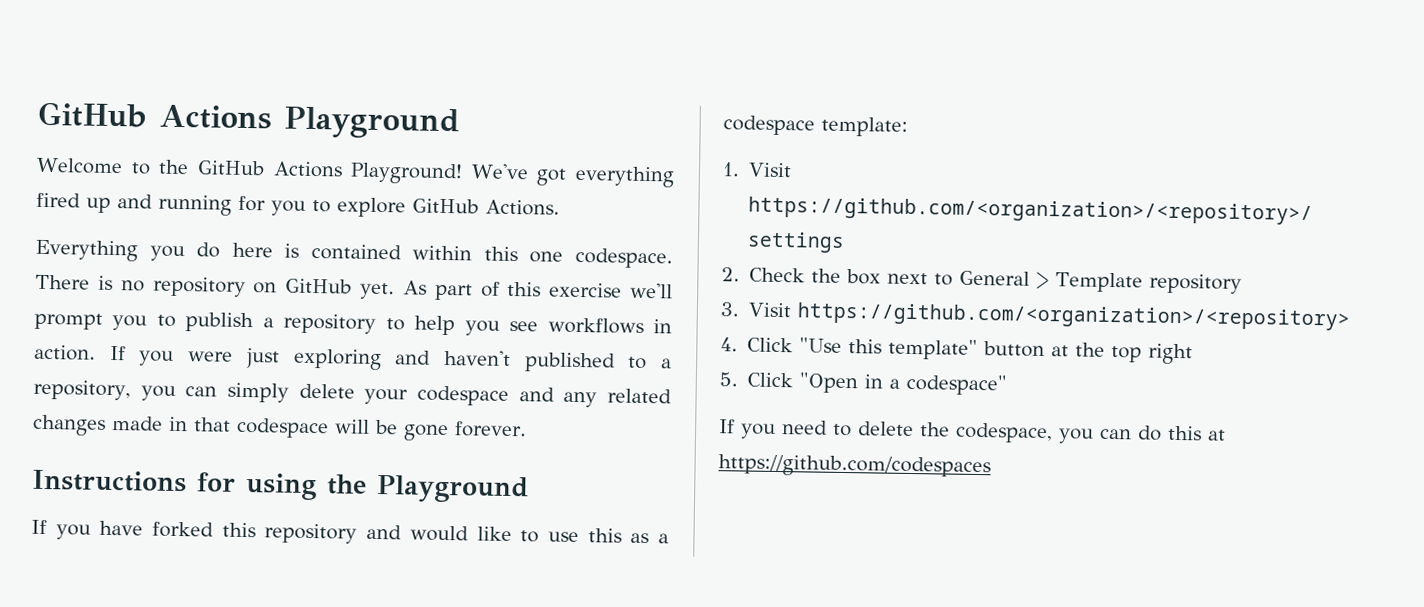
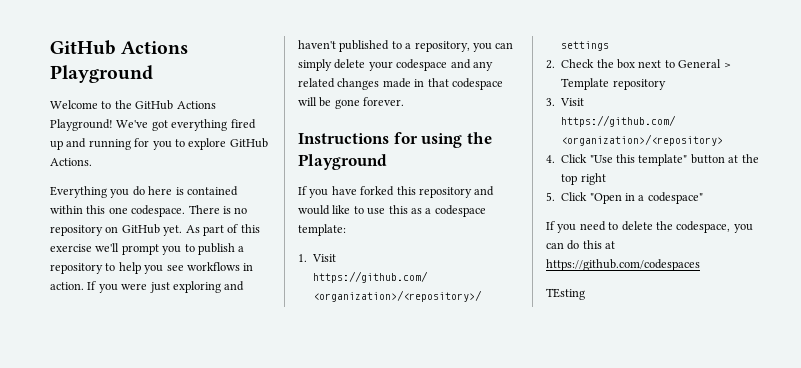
+ TEsting

